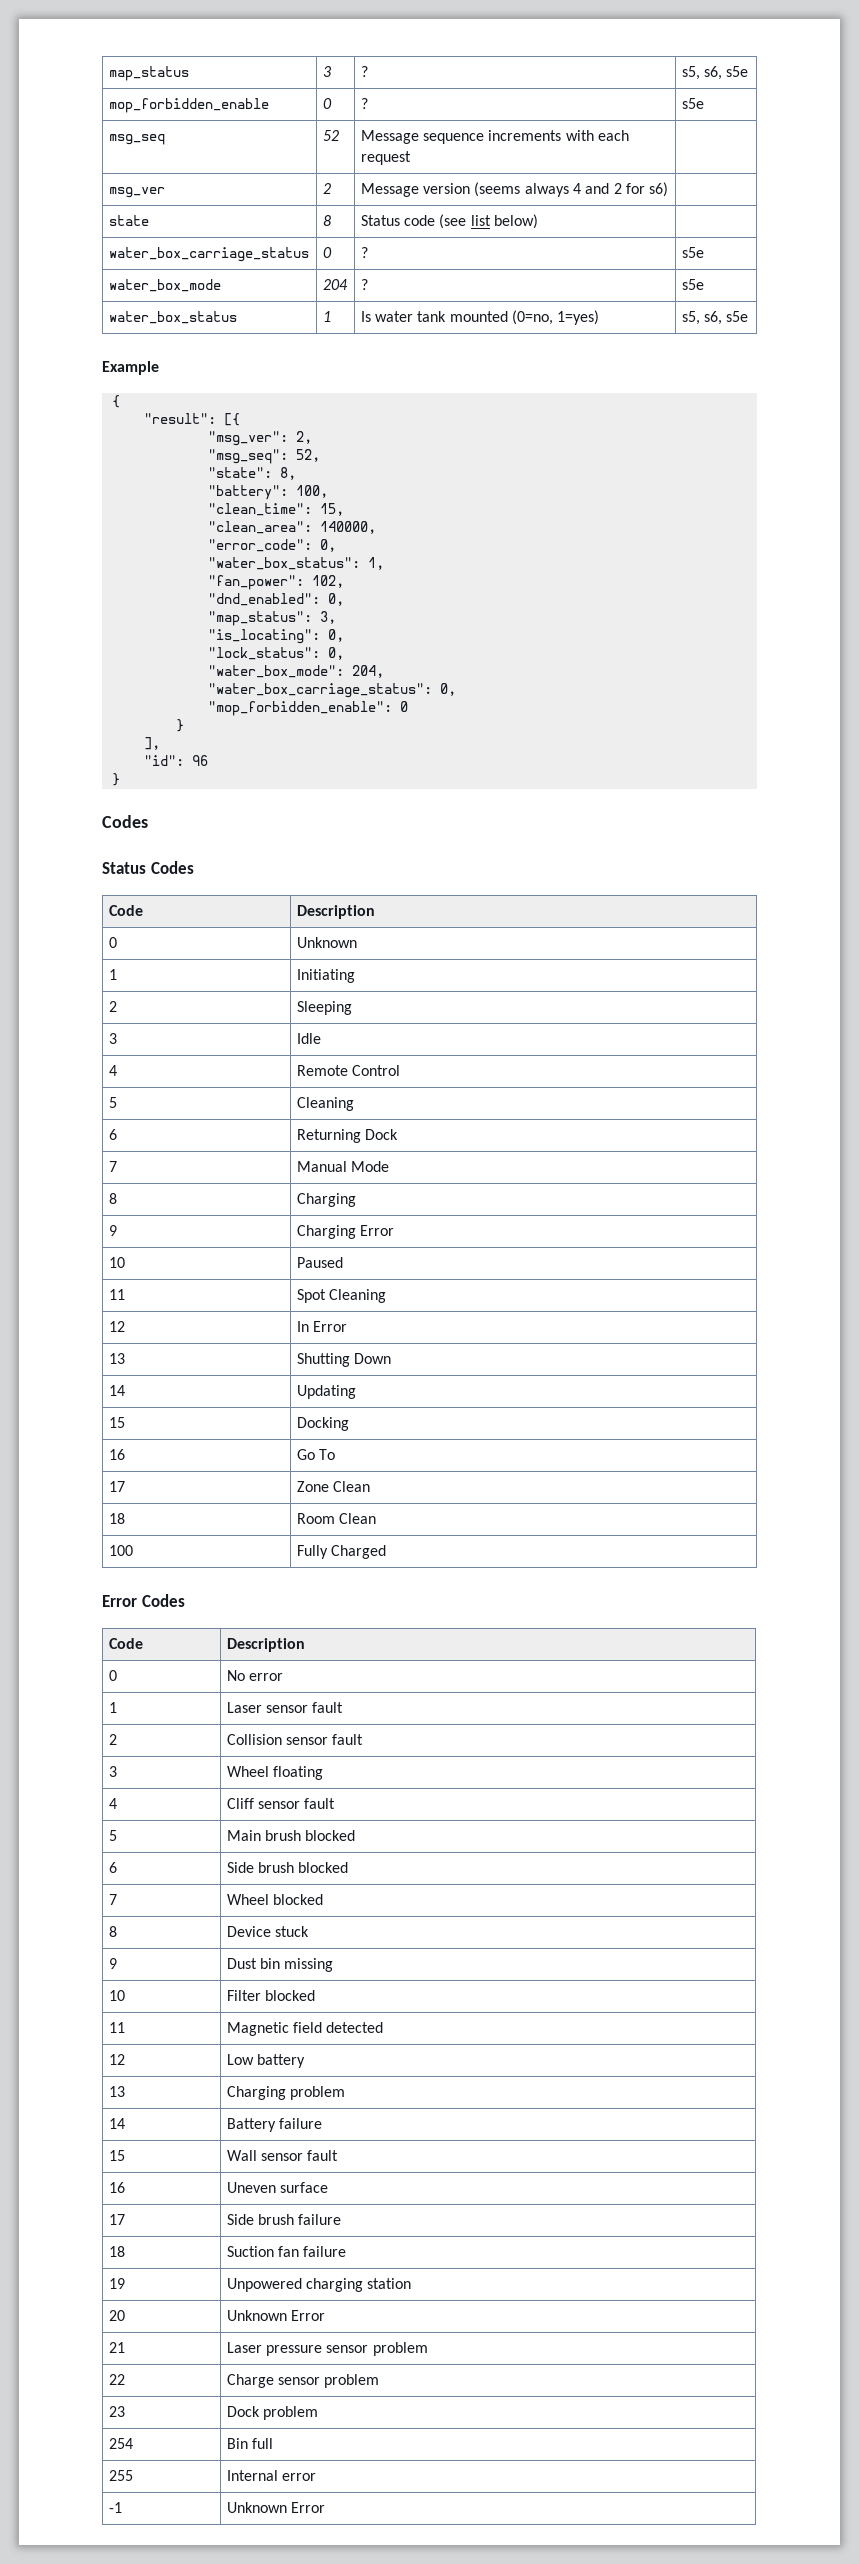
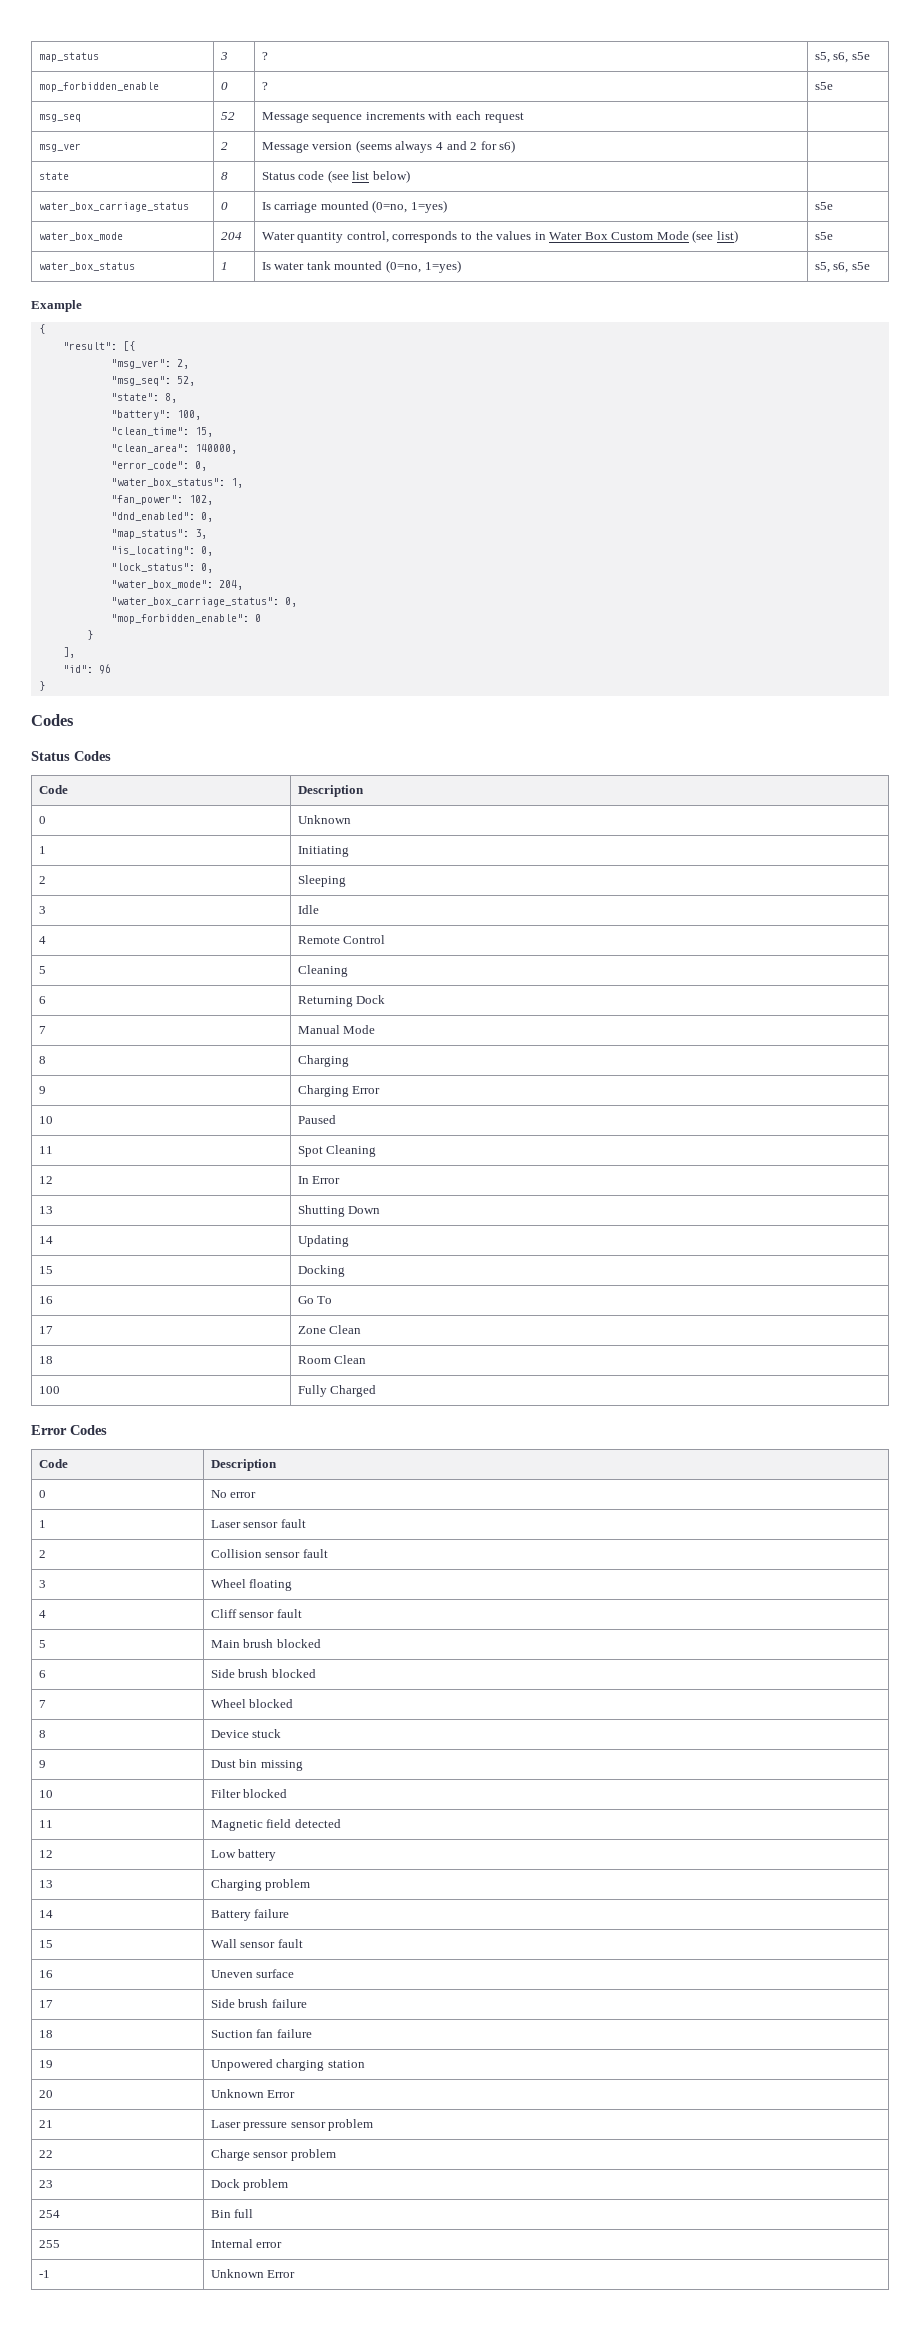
- water_box_carriage_status | 0 | ? | s5e
- water_box_mode | 204 | ? | s5e
+ water_box_carriage_status | 0 | Is carriage mounted (0=no, 1=yes) | s5e
+ water_box_mode | 204 | Water quantity control, corresponds to the values in Water Box Custom Mode (see list) | s5e

